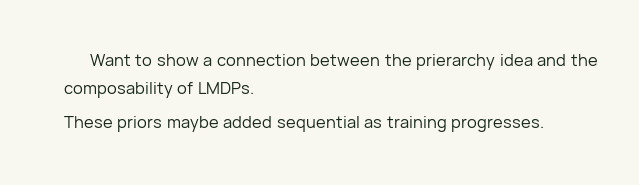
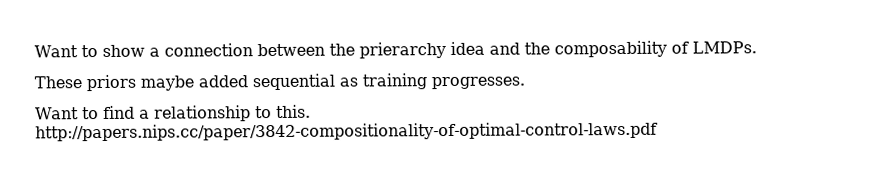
+ Want to find a relationship to this. http://papers.nips.cc/paper/3842-compositionality-of-optimal-control-laws.pdf

